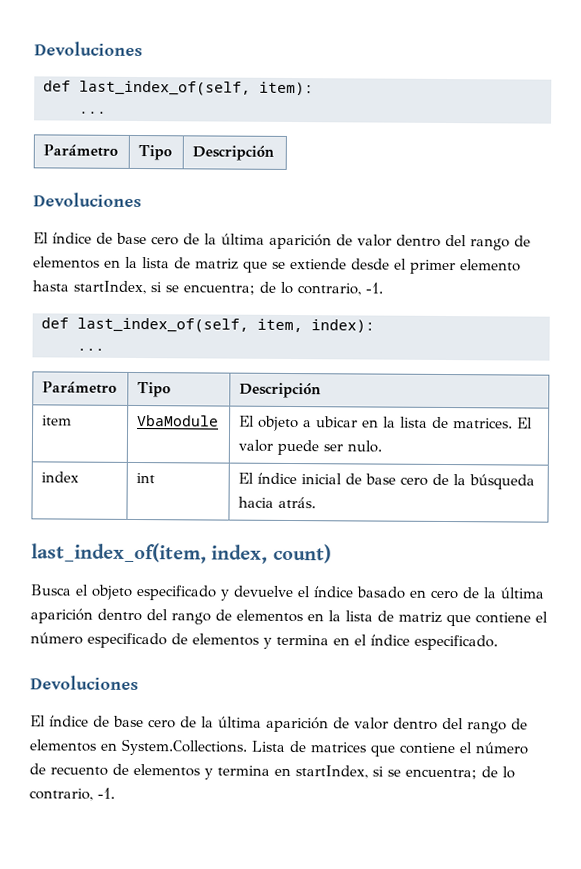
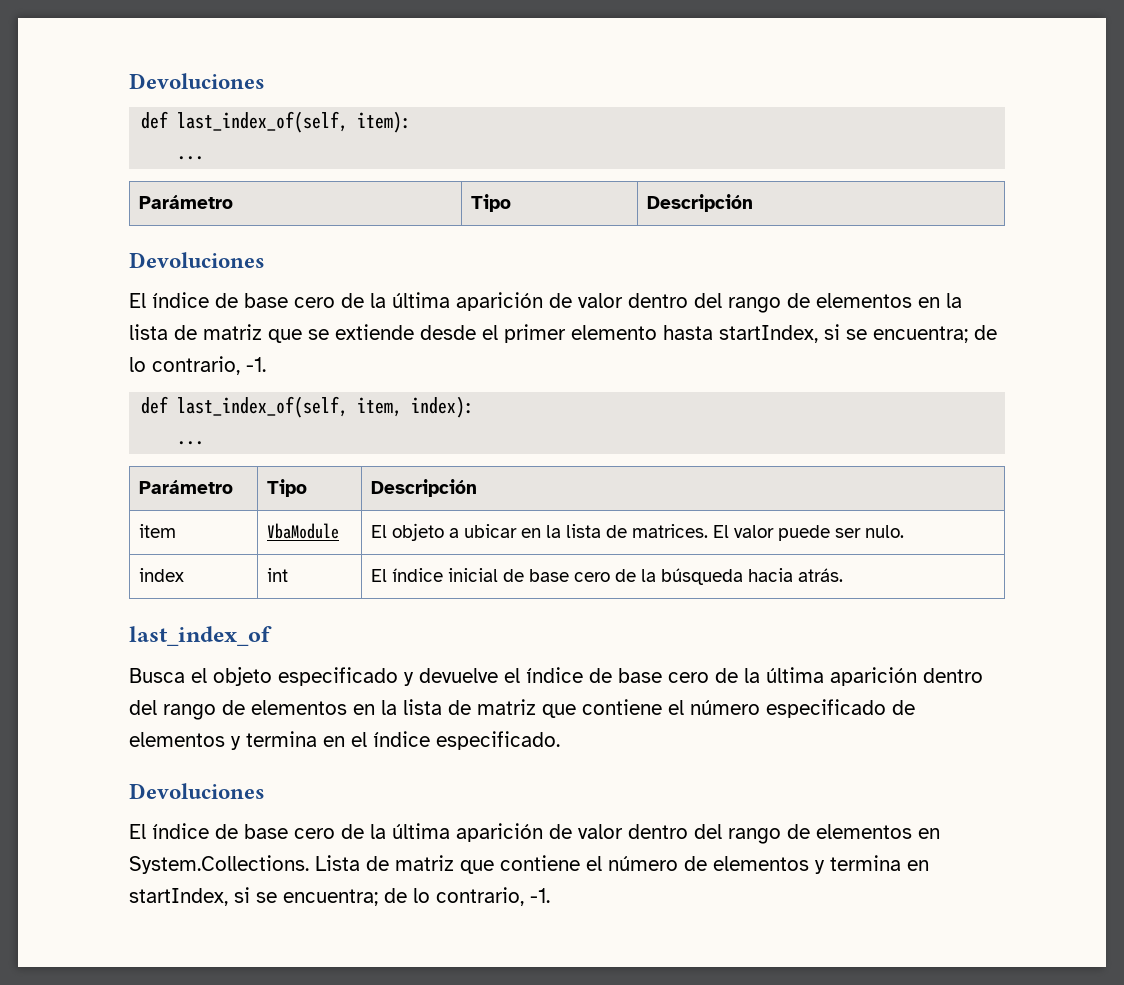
- last_index_of(item, index, count)
+ last_index_of
- Busca el objeto especificado y devuelve el índice basado en cero de la última aparición dentro del rango de elementos en la lista de matriz que contiene el número especificado de elementos y termina en el índice especificado.
+ Busca el objeto especificado y devuelve el índice de base cero de la última aparición dentro del rango de elementos en la lista de matriz que contiene el número especificado de elementos y termina en el índice especificado.
- El índice de base cero de la última aparición de valor dentro del rango de elementos en System.Collections. Lista de matrices que contiene el número de recuento de elementos y termina en startIndex, si se encuentra; de lo contrario, -1.
+ El índice de base cero de la última aparición de valor dentro del rango de elementos en System.Collections. Lista de matriz que contiene el número de elementos y termina en startIndex, si se encuentra; de lo contrario, -1.

